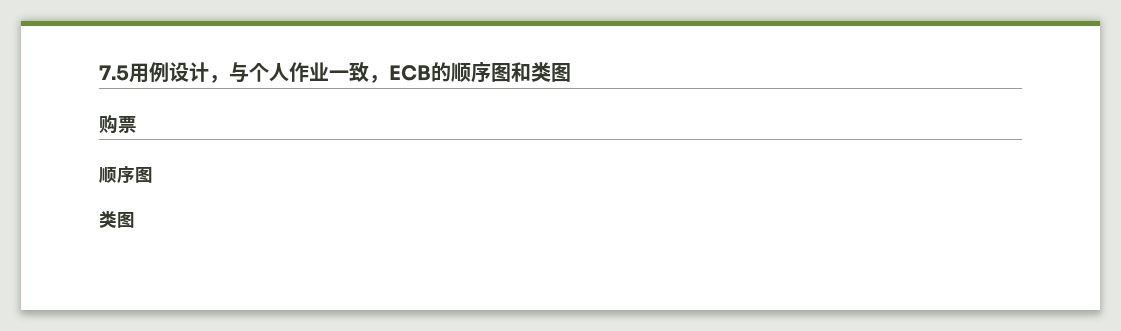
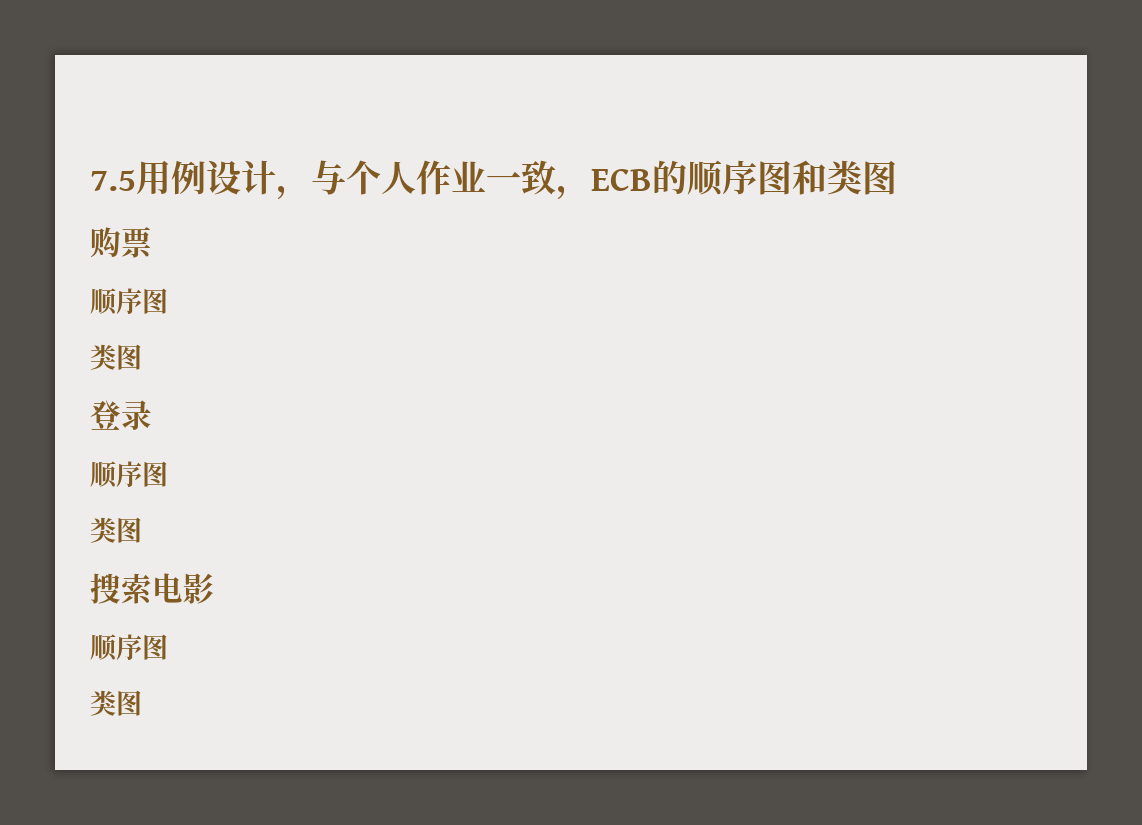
+ 登录
+ 顺序图
+ 类图
+ 搜索电影
+ 顺序图
+ 类图

